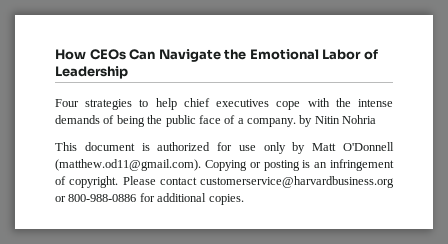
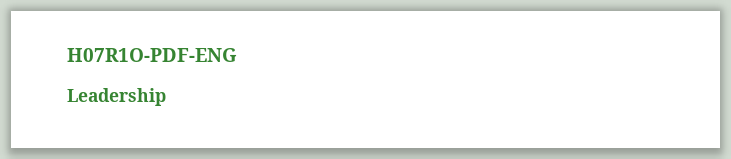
- How CEOs Can Navigate the Emotional Labor of Leadership
- Four strategies to help chief executives cope with the intense demands of being the public face of a company. by Nitin Nohria
- This document is authorized for use only by Matt O'Donnell (matthew.od11@gmail.com). Copying or posting is an infringement of copyright. Please contact customerservice@harvardbusiness.org or 800-988-0886 for additional copies.
+ H07R1O-PDF-ENG
+ Leadership

